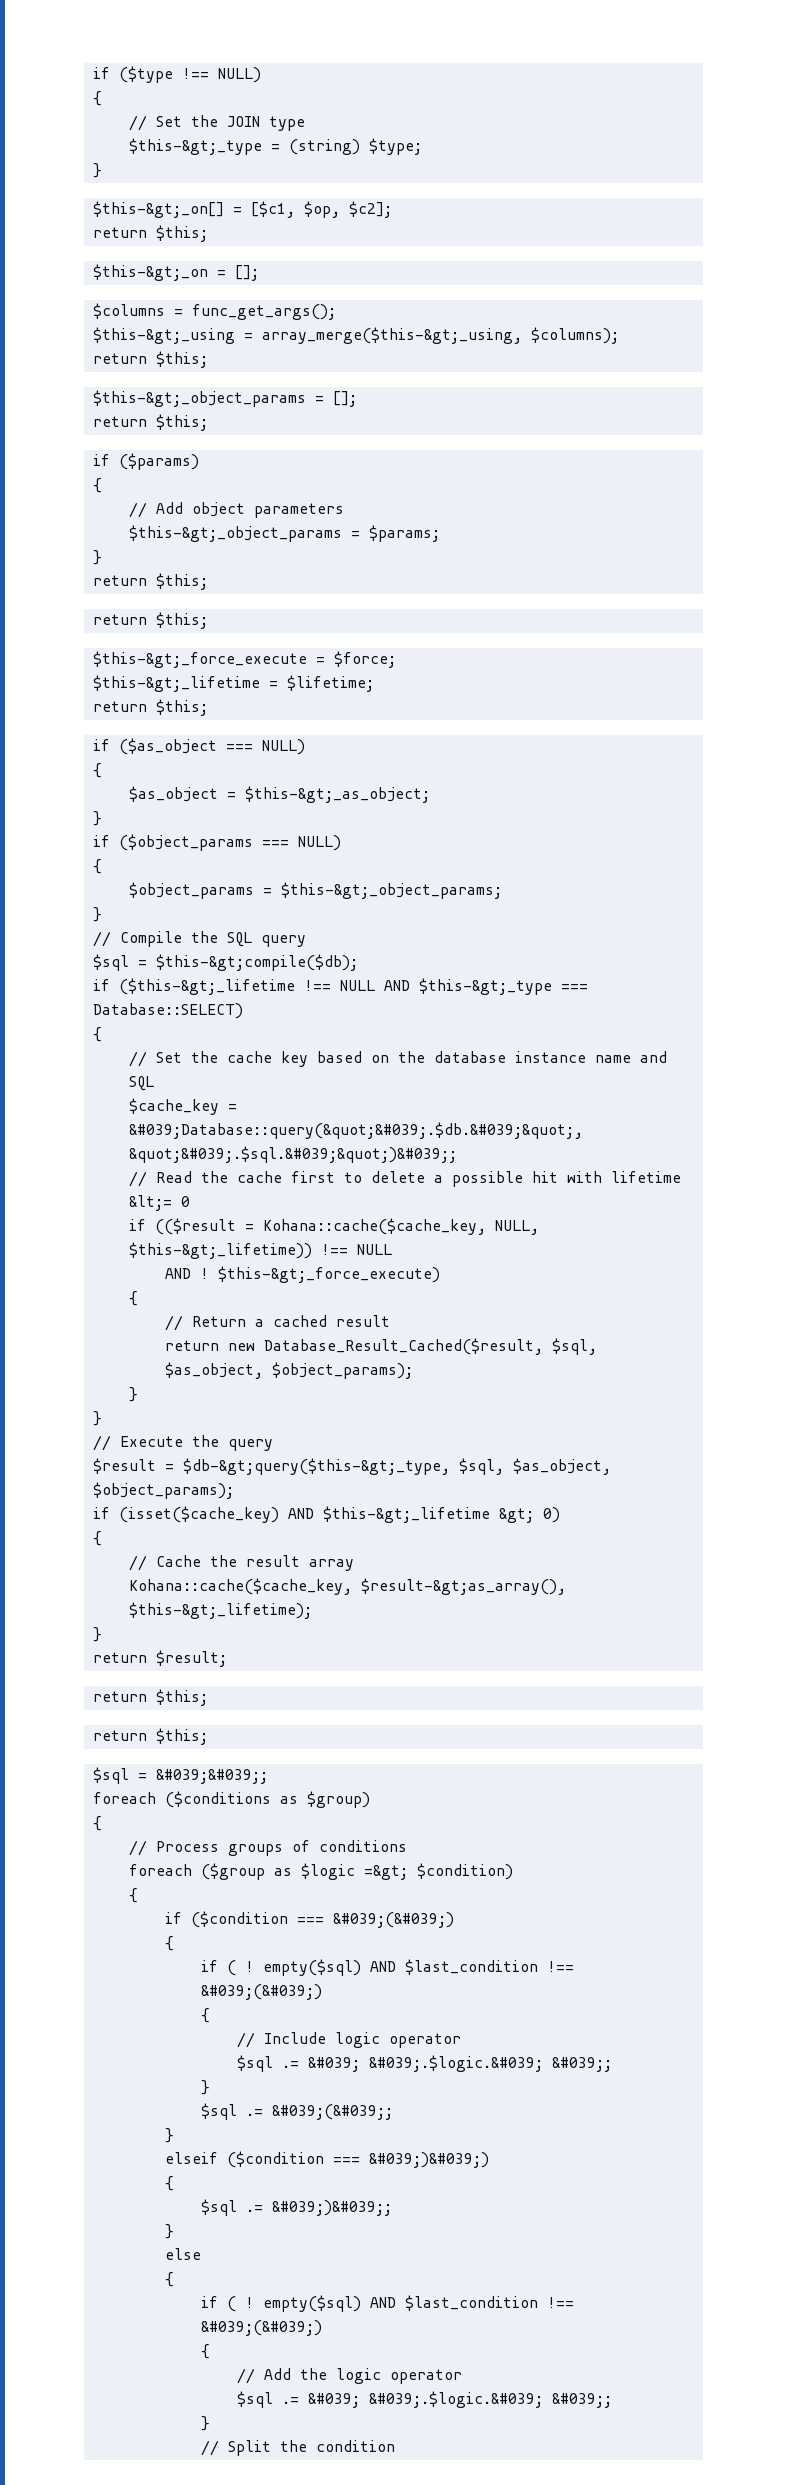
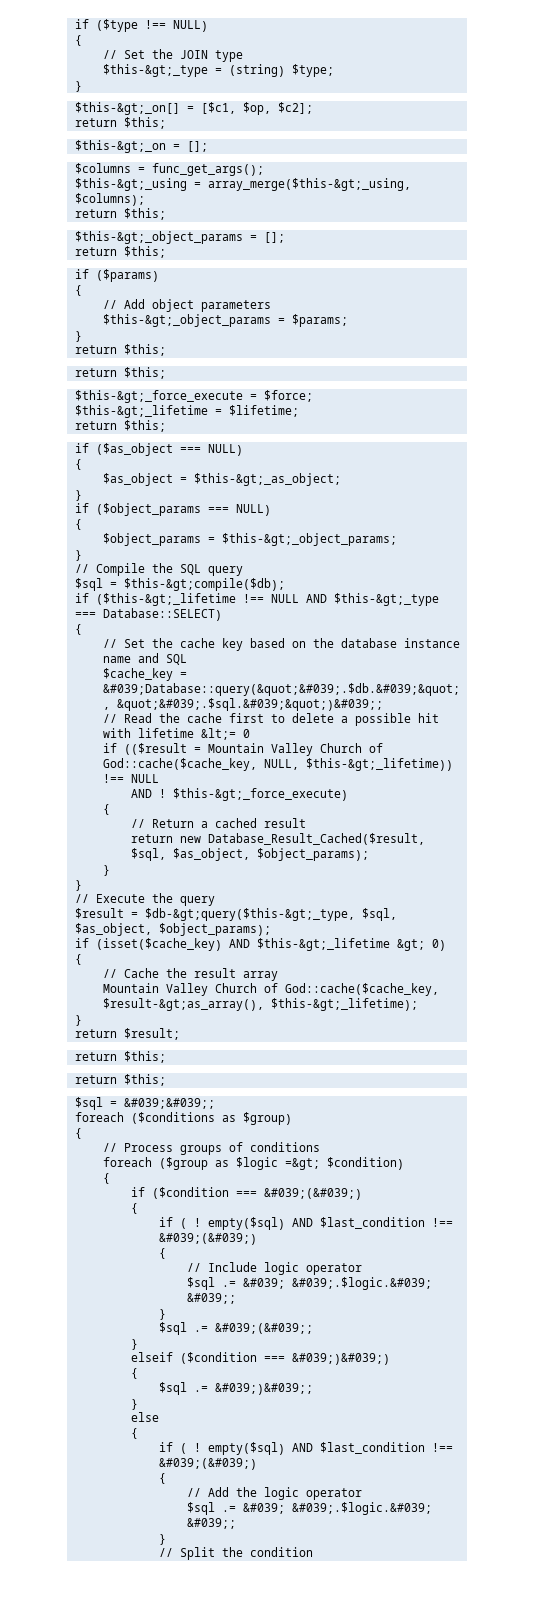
- if (($result = Kohana::cache($cache_key, NULL, $this-&gt;_lifetime)) !== NULL
+ if (($result = Mountain Valley Church of God::cache($cache_key, NULL, $this-&gt;_lifetime)) !== NULL
- Kohana::cache($cache_key, $result-&gt;as_array(), $this-&gt;_lifetime);
+ Mountain Valley Church of God::cache($cache_key, $result-&gt;as_array(), $this-&gt;_lifetime);

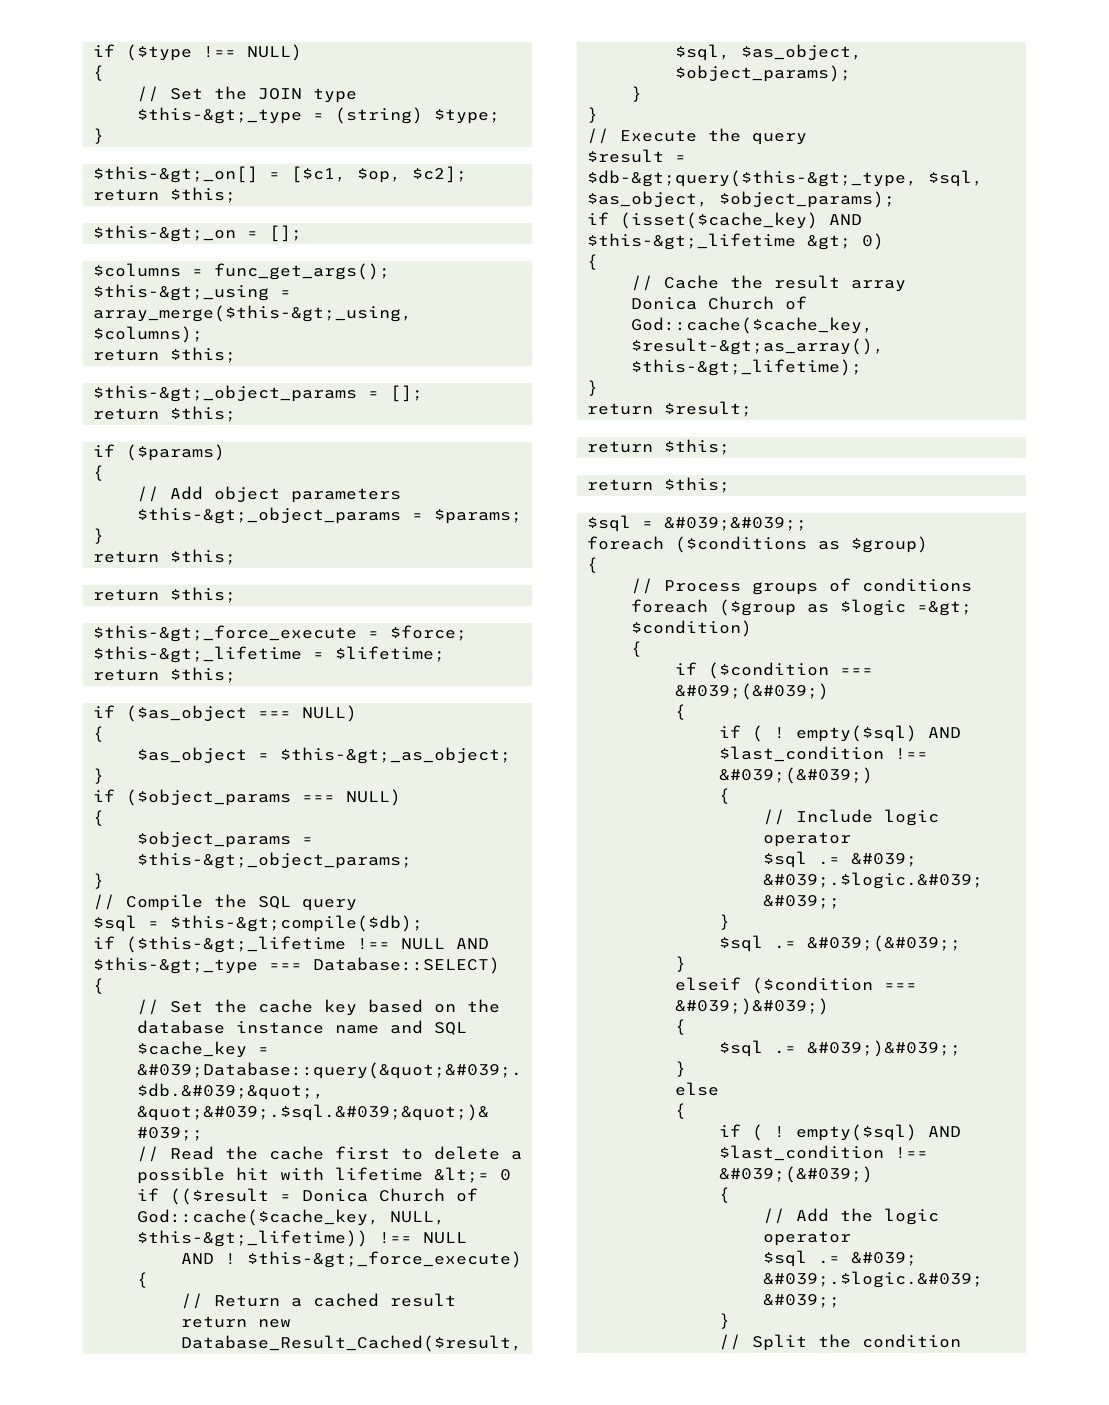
- if (($result = Mountain Valley Church of God::cache($cache_key, NULL, $this-&gt;_lifetime)) !== NULL
+ if (($result = Donica Church of God::cache($cache_key, NULL, $this-&gt;_lifetime)) !== NULL
- Mountain Valley Church of God::cache($cache_key, $result-&gt;as_array(), $this-&gt;_lifetime);
+ Donica Church of God::cache($cache_key, $result-&gt;as_array(), $this-&gt;_lifetime);

